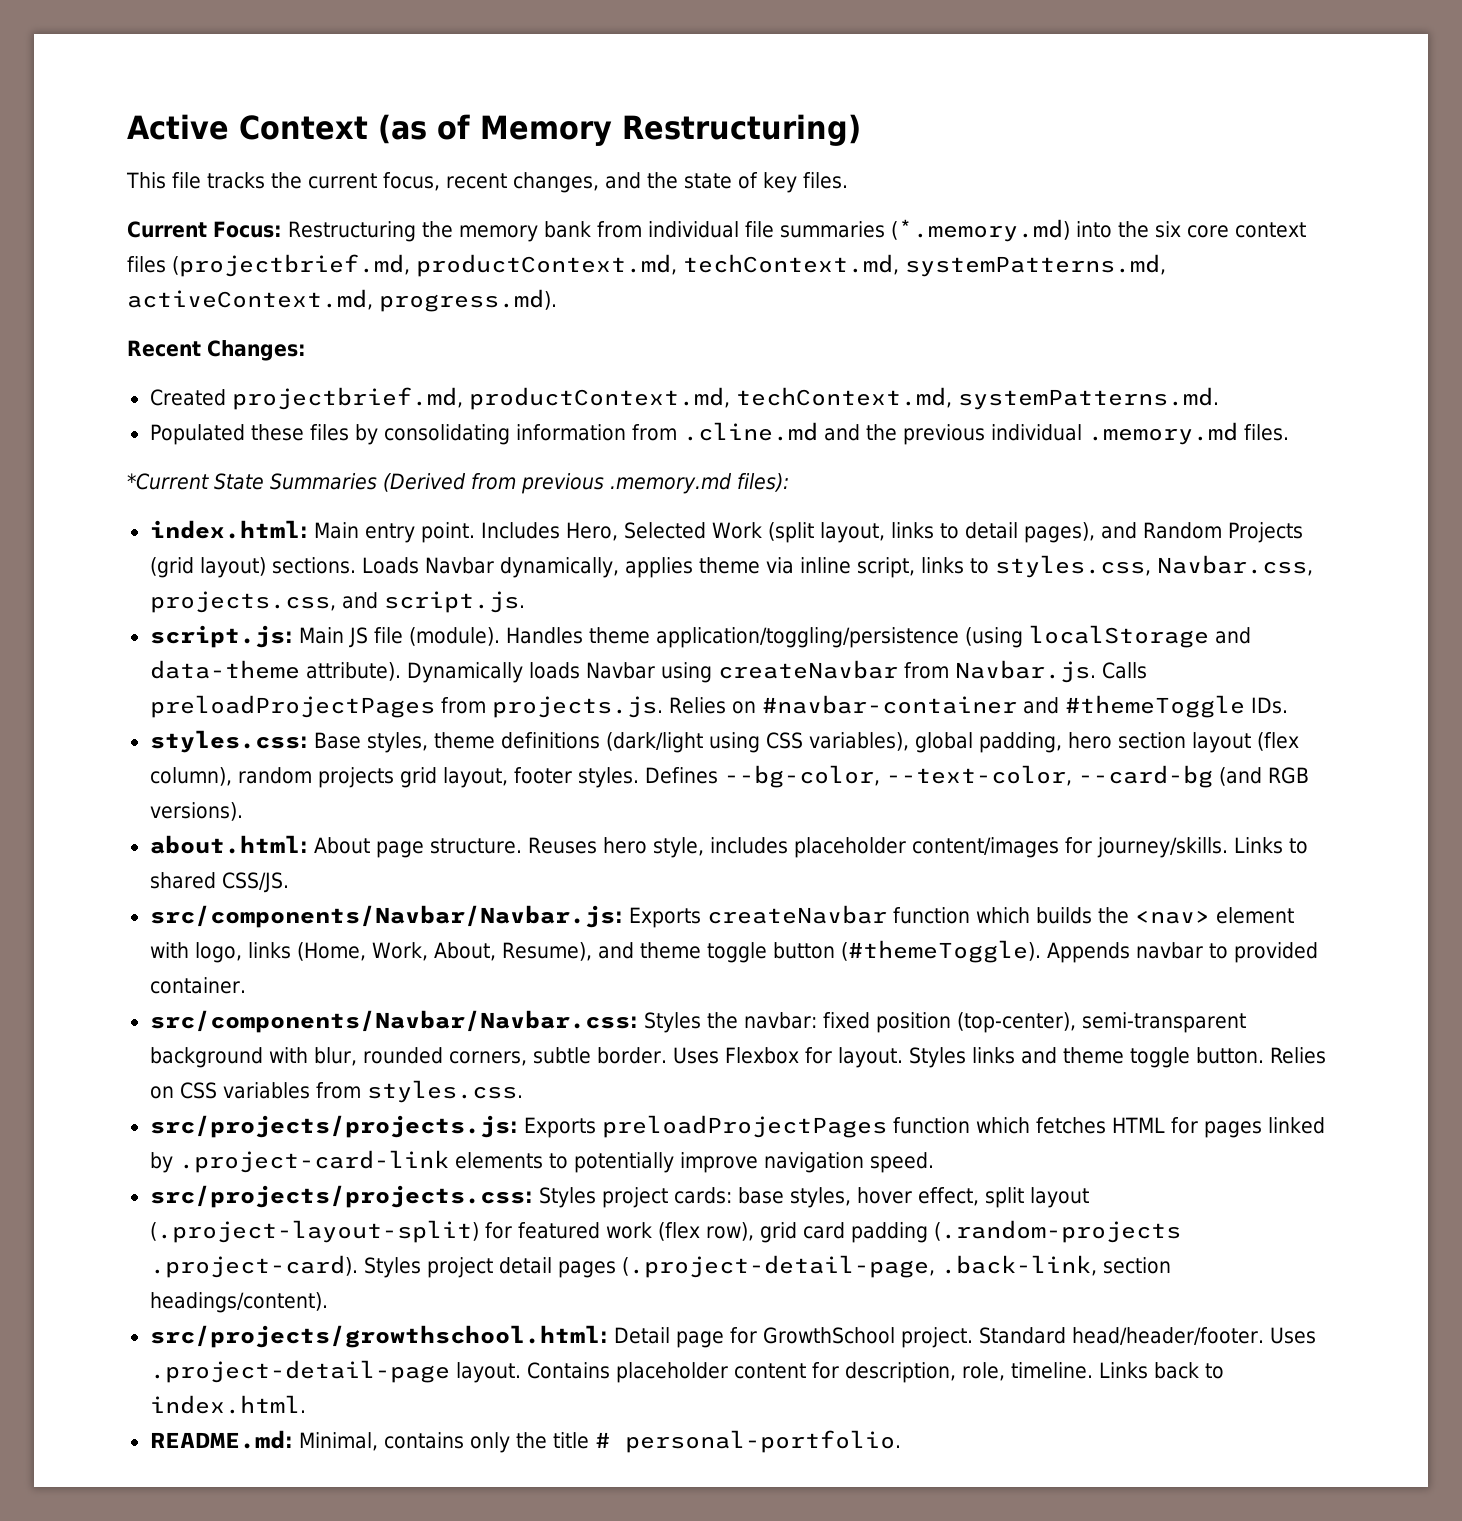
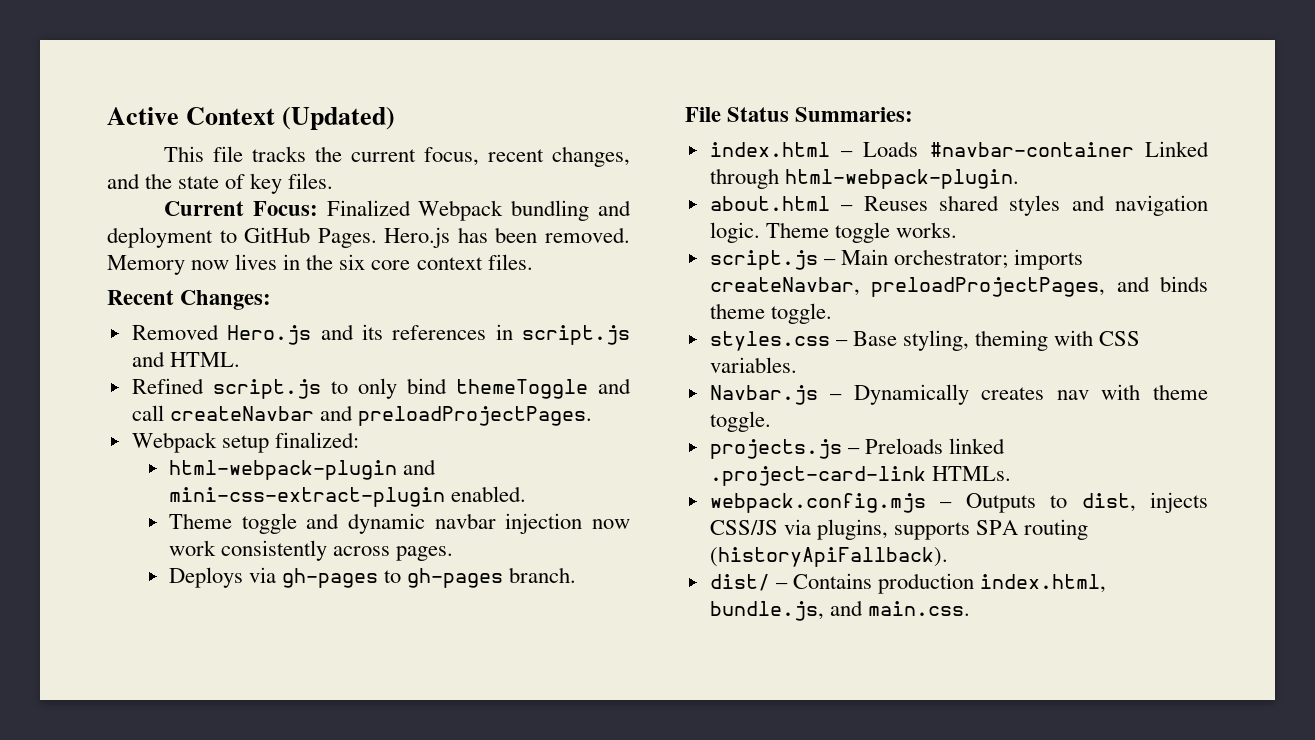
- Active Context (as of Memory Restructuring)
+ Active Context (Updated)
- Current Focus: Restructuring the memory bank from individual file summaries (*.memory.md) into the six core context files (projectbrief.md, productContext.md, techContext.md, systemPatterns.md, activeContext.md, progress.md).
+ Current Focus: Finalized Webpack bundling and deployment to GitHub Pages. Hero.js has been removed. Memory now lives in the six core context files.
  Recent Changes:
- Created projectbrief.md, productContext.md, techContext.md, systemPatterns.md.
- Populated these files by consolidating information from .cline.md and the previous individual .memory.md files.
- *Current State Summaries (Derived from previous .memory.md files):
- index.html: Main entry point. Includes Hero, Selected Work (split layout, links to detail pages), and Random Projects (grid layout) sections. Loads Navbar dynamically, applies theme via inline script, links to styles.css, Navbar.css, projects.css, and script.js.
- script.js: Main JS file (module). Handles theme application/toggling/persistence (using localStorage and data-theme attribute). Dynamically loads Navbar using createNavbar from Navbar.js. Calls preloadProjectPages from projects.js. Relies on #navbar-container and #themeToggle IDs.
- styles.css: Base styles, theme definitions (dark/light using CSS variables), global padding, hero section layout (flex column), random projects grid layout, footer styles. Defines --bg-color, --text-color, --card-bg (and RGB versions).
- about.html: About page structure. Reuses hero style, includes placeholder content/images for journey/skills. Links to shared CSS/JS.
- src/components/Navbar/Navbar.js: Exports createNavbar function which builds the <nav> element with logo, links (Home, Work, About, Resume), and theme toggle button (#themeToggle). Appends navbar to provided container.
- src/components/Navbar/Navbar.css: Styles the navbar: fixed position (top-center), semi-transparent background with blur, rounded corners, subtle border. Uses Flexbox for layout. Styles links and theme toggle button. Relies on CSS variables from styles.css.
- src/projects/projects.js: Exports preloadProjectPages function which fetches HTML for pages linked by .project-card-link elements to potentially improve navigation speed.
- src/projects/projects.css: Styles project cards: base styles, hover effect, split layout (.project-layout-split) for featured work (flex row), grid card padding (.random-projects .project-card). Styles project detail pages (.project-detail-page, .back-link, section headings/content).
- src/projects/growthschool.html: Detail page for GrowthSchool project. Standard head/header/footer. Uses .project-detail-page layout. Contains placeholder content for description, role, timeline. Links back to index.html.
- README.md: Minimal, contains only the title # personal-portfolio.
+ Removed Hero.js and its references in script.js and HTML.
+ Refined script.js to only bind themeToggle and call createNavbar and preloadProjectPages.
+ Webpack setup finalized:
+ html-webpack-plugin and mini-css-extract-plugin enabled.
+ Theme toggle and dynamic navbar injection now work consistently across pages.
+ Deploys via gh-pages to gh-pages branch.
+ File Status Summaries:
+ index.html – Loads #navbar-container Linked through html-webpack-plugin.
+ about.html – Reuses shared styles and navigation logic. Theme toggle works.
+ script.js – Main orchestrator; imports createNavbar, preloadProjectPages, and binds theme toggle.
+ styles.css – Base styling, theming with CSS variables.
+ Navbar.js – Dynamically creates nav with theme toggle.
+ projects.js – Preloads linked .project-card-link HTMLs.
+ webpack.config.mjs – Outputs to dist, injects CSS/JS via plugins, supports SPA routing (historyApiFallback).
+ dist/ – Contains production index.html, bundle.js, and main.css.

